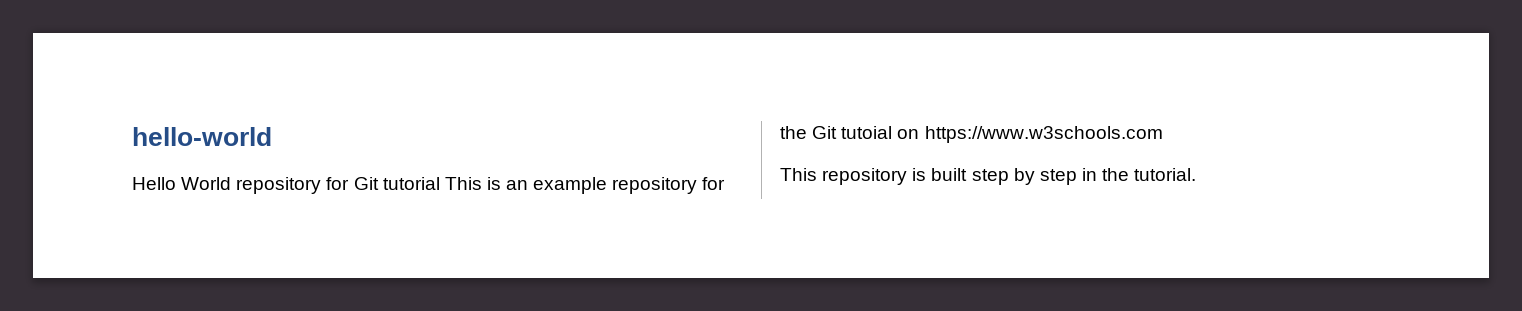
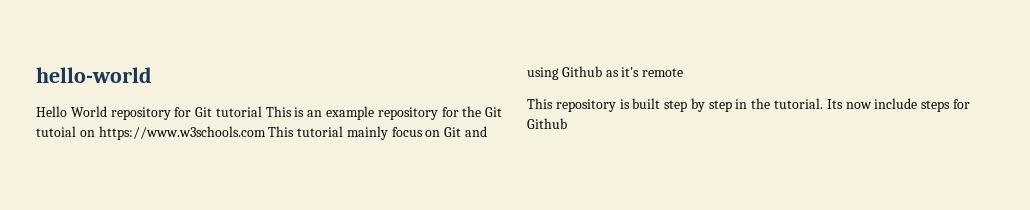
- Hello World repository for Git tutorial This is an example repository for the Git tutoial on https://www.w3schools.com
+ Hello World repository for Git tutorial This is an example repository for the Git tutoial on https://www.w3schools.com This tutorial mainly focus on Git and using Github as it's remote
+ Its now include steps for Github

